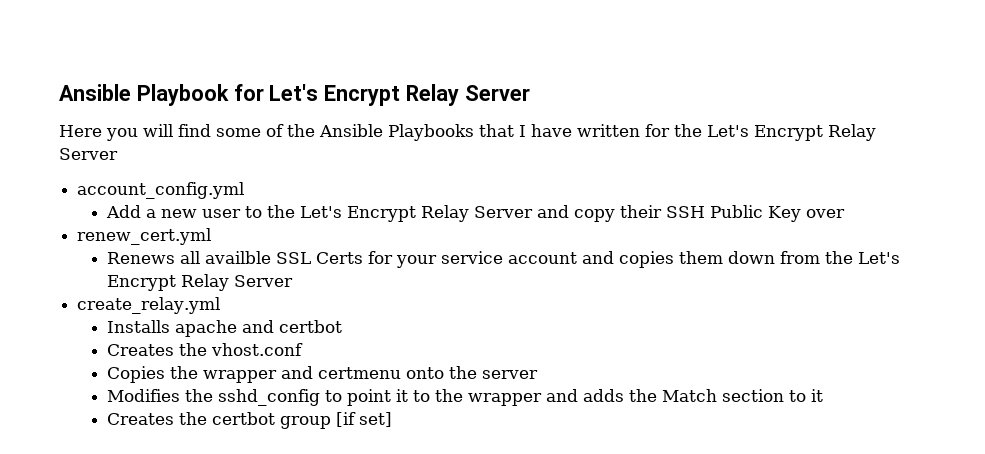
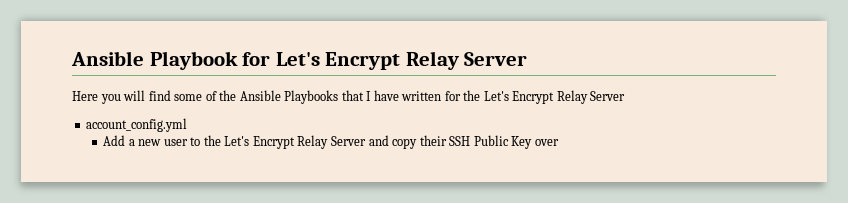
- renew_cert.yml
- Renews all availble SSL Certs for your service account and copies them down from the Let's Encrypt Relay Server
- create_relay.yml
- Installs apache and certbot
- Creates the vhost.conf
- Copies the wrapper and certmenu onto the server
- Modifies the sshd_config to point it to the wrapper and adds the Match section to it
- Creates the certbot group [if set]

